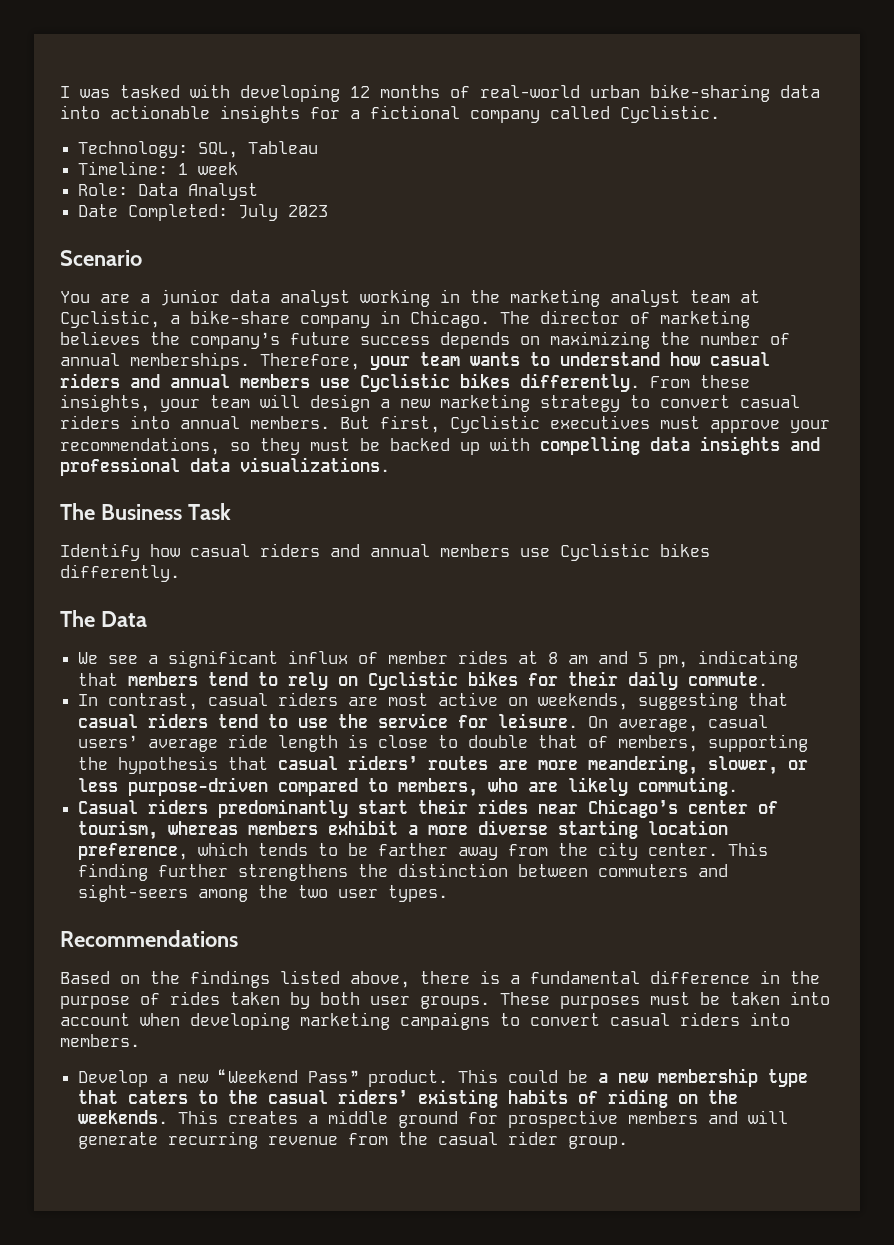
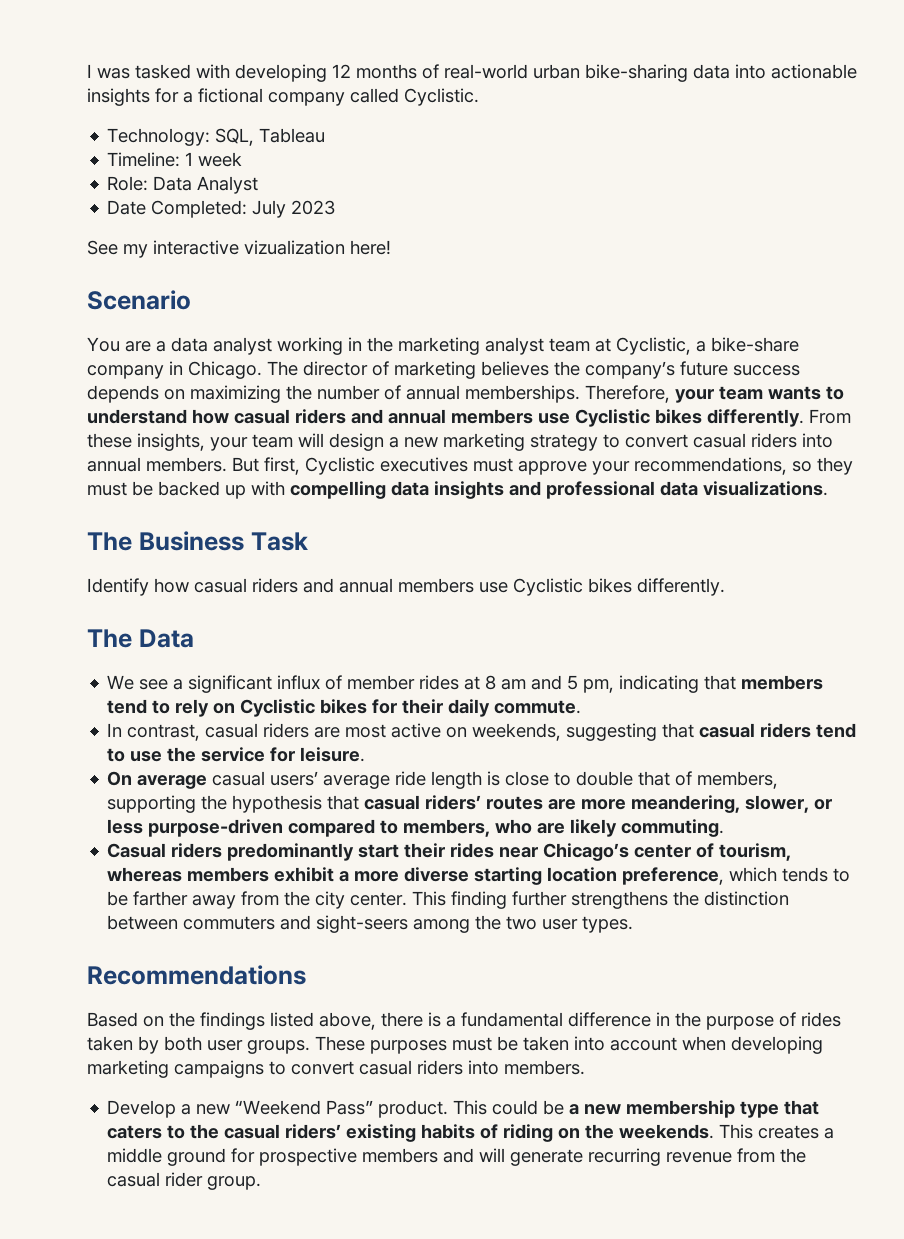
+ See my interactive vizualization here!
- You are a junior data analyst working in the marketing analyst team at Cyclistic, a bike-share company in Chicago.
+ You are a data analyst working in the marketing analyst team at Cyclistic, a bike-share company in Chicago.
- In contrast, casual riders are most active on weekends, suggesting that casual riders tend to use the service for leisure. On average, casual users’ average ride length is close to double that of members, supporting the hypothesis that casual riders’ routes are more meandering, slower, or less purpose-driven compared to members, who are likely commuting.
+ In contrast, casual riders are most active on weekends, suggesting that casual riders tend to use the service for leisure.
+ On average casual users’ average ride length is close to double that of members, supporting the hypothesis that casual riders’ routes are more meandering, slower, or less purpose-driven compared to members, who are likely commuting.

